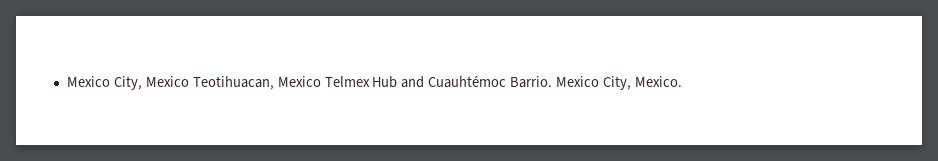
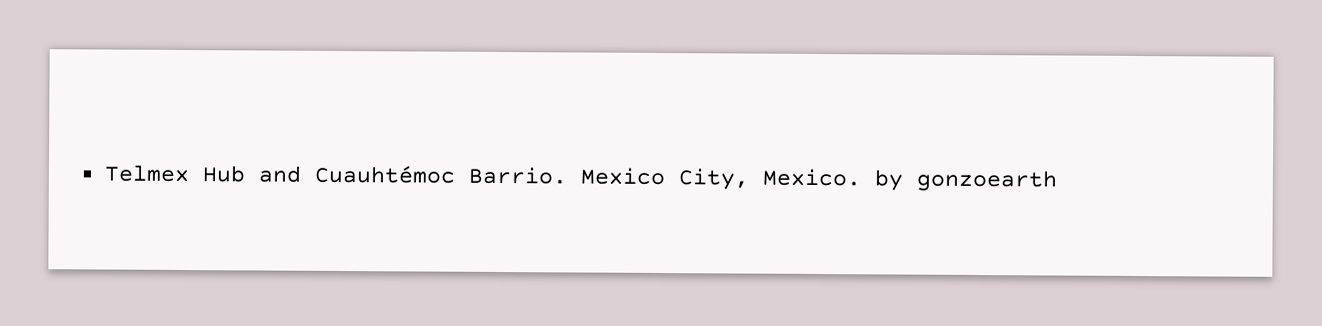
- Mexico City, Mexico Teotihuacan, Mexico Telmex Hub and Cuauhtémoc Barrio.
+ Telmex Hub and Cuauhtémoc Barrio.
- Mexico City, Mexico.
+ Mexico City, Mexico. by gonzoearth

